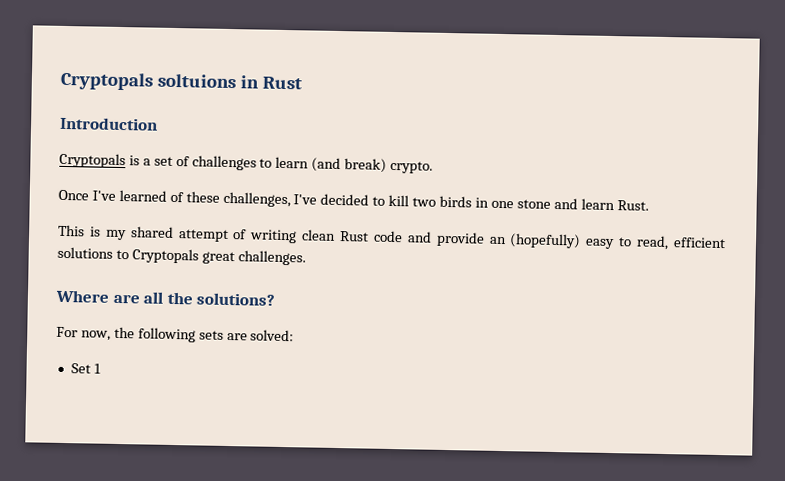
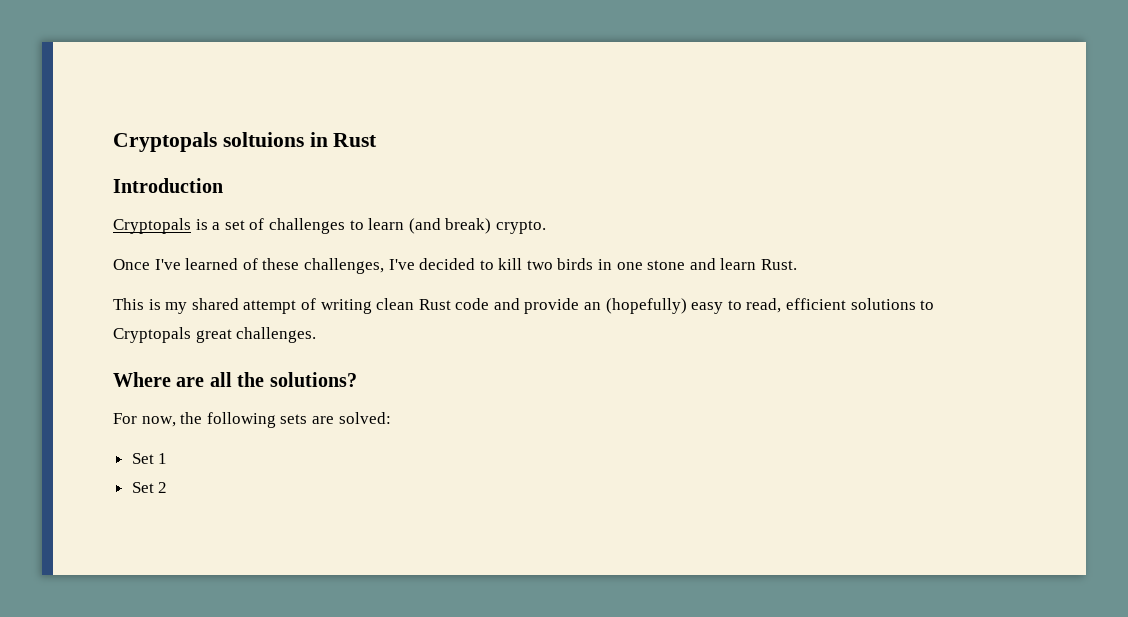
+ Set 2

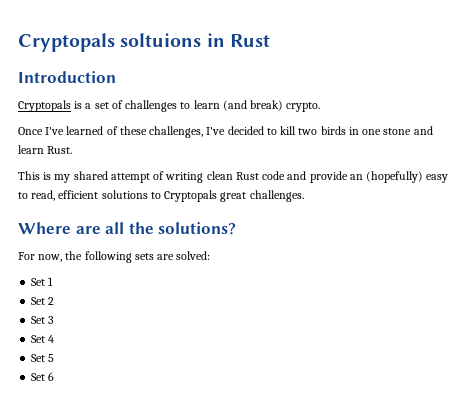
+ Set 3
+ Set 4
+ Set 5
+ Set 6

